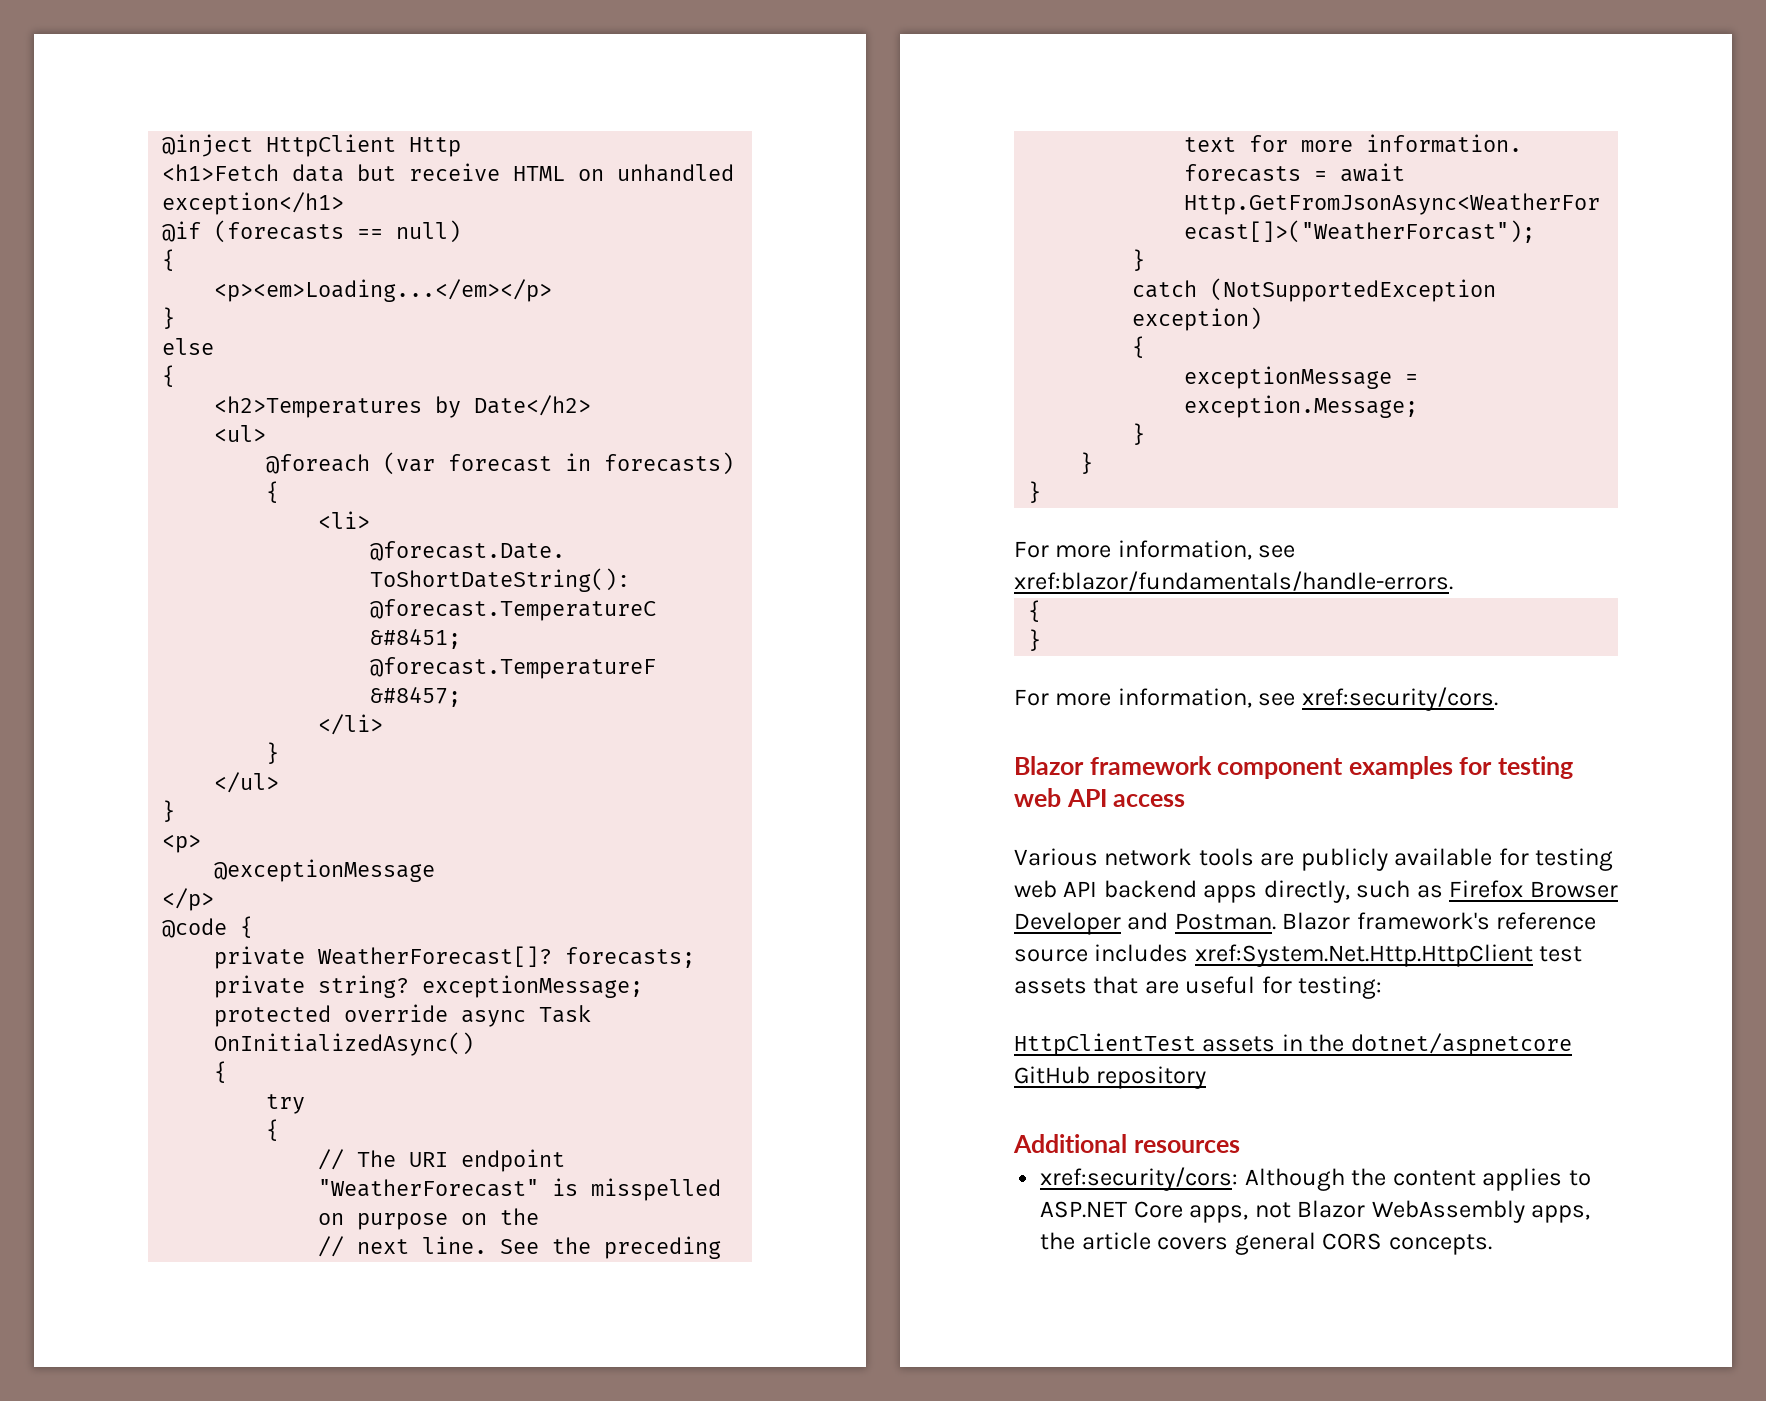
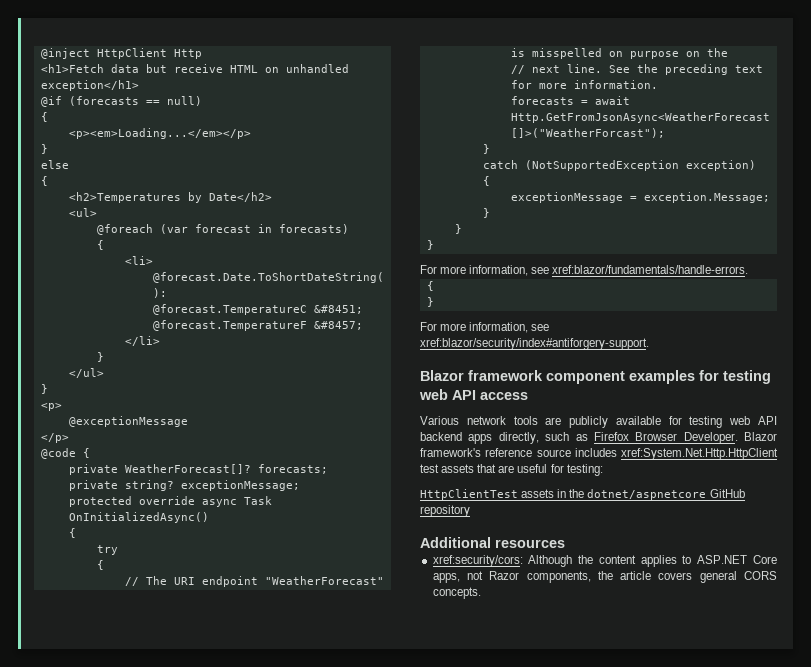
- For more information, see xref:security/cors.
+ For more information, see xref:blazor/security/index#antiforgery-support.
- Various network tools are publicly available for testing web API backend apps directly, such as Firefox Browser Developer and Postman.
+ Various network tools are publicly available for testing web API backend apps directly, such as Firefox Browser Developer.
- xref:security/cors: Although the content applies to ASP.NET Core apps, not Blazor WebAssembly apps, the article covers general CORS concepts.
+ xref:security/cors: Although the content applies to ASP.NET Core apps, not Razor components, the article covers general CORS concepts.

